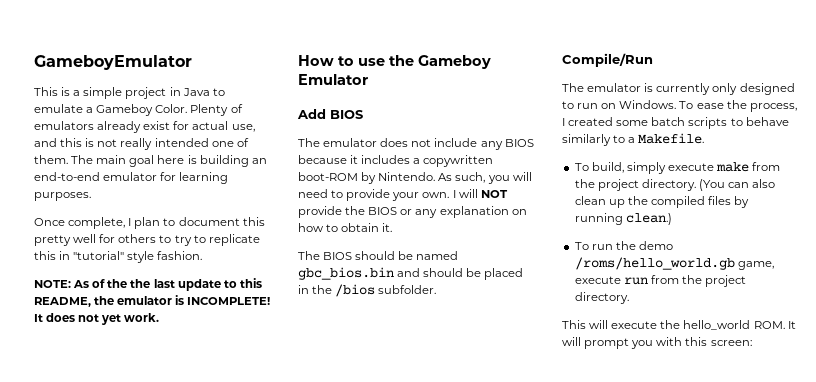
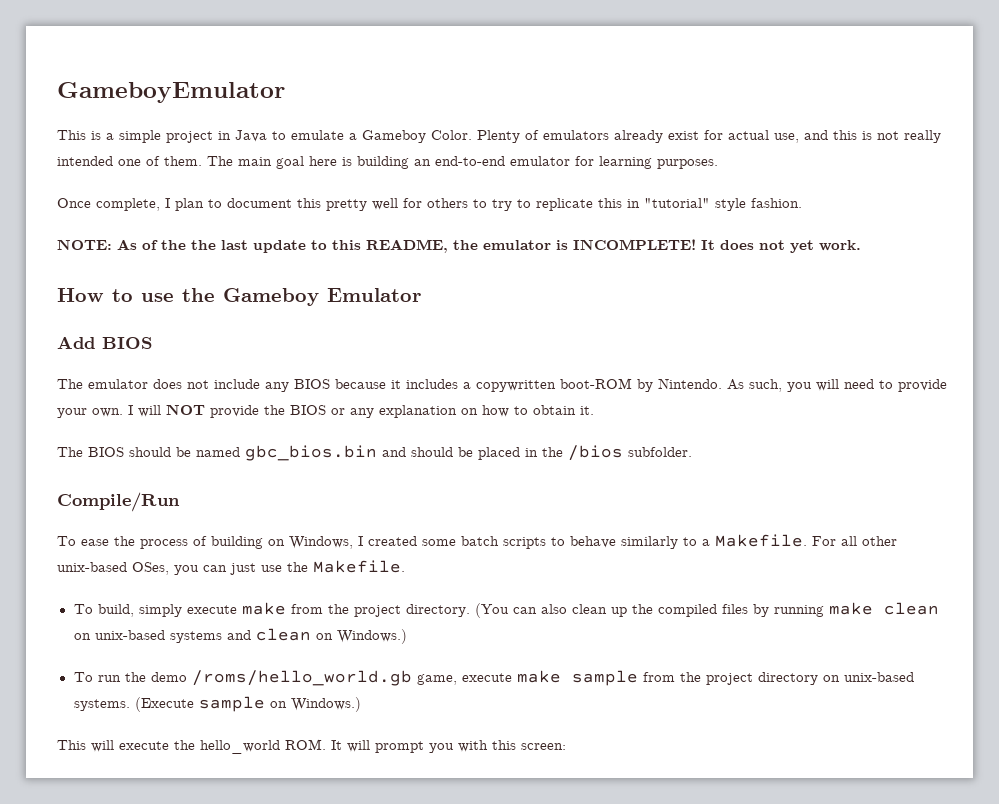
- The emulator is currently only designed to run on Windows. To ease the process, I created some batch scripts to behave similarly to a Makefile.
+ To ease the process of building on Windows, I created some batch scripts to behave similarly to a Makefile. For all other unix-based OSes, you can just use the Makefile.
- (You can also clean up the compiled files by running clean.)
+ (You can also clean up the compiled files by running make clean on unix-based systems and clean on Windows.)
- To run the demo /roms/hello_world.gb game, execute run from the project directory.
+ To run the demo /roms/hello_world.gb game, execute make sample from the project directory on unix-based systems. (Execute sample on Windows.)

